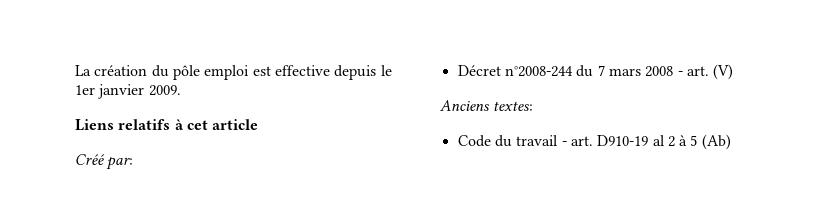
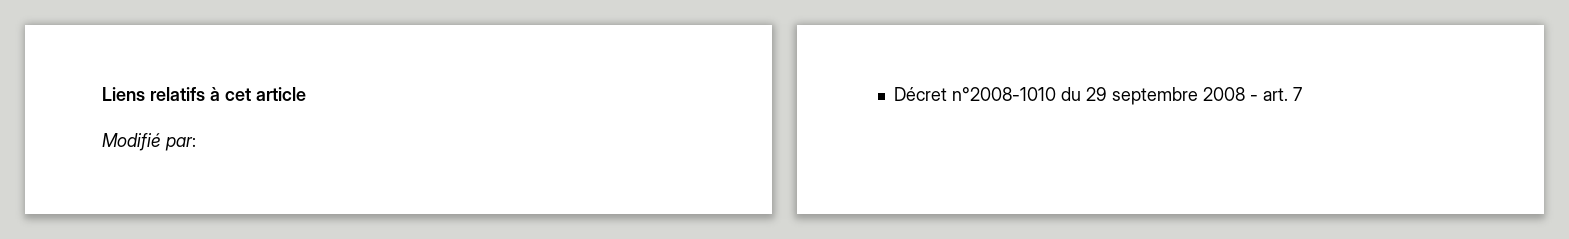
- La création du pôle emploi est effective depuis le 1er janvier 2009.
- Créé par:
+ Modifié par:
- Décret n°2008-244 du 7 mars 2008 - art. (V)
- Anciens textes:
- Code du travail - art. D910-19 al 2 à 5 (Ab)
+ Décret n°2008-1010 du 29 septembre 2008 - art. 7

